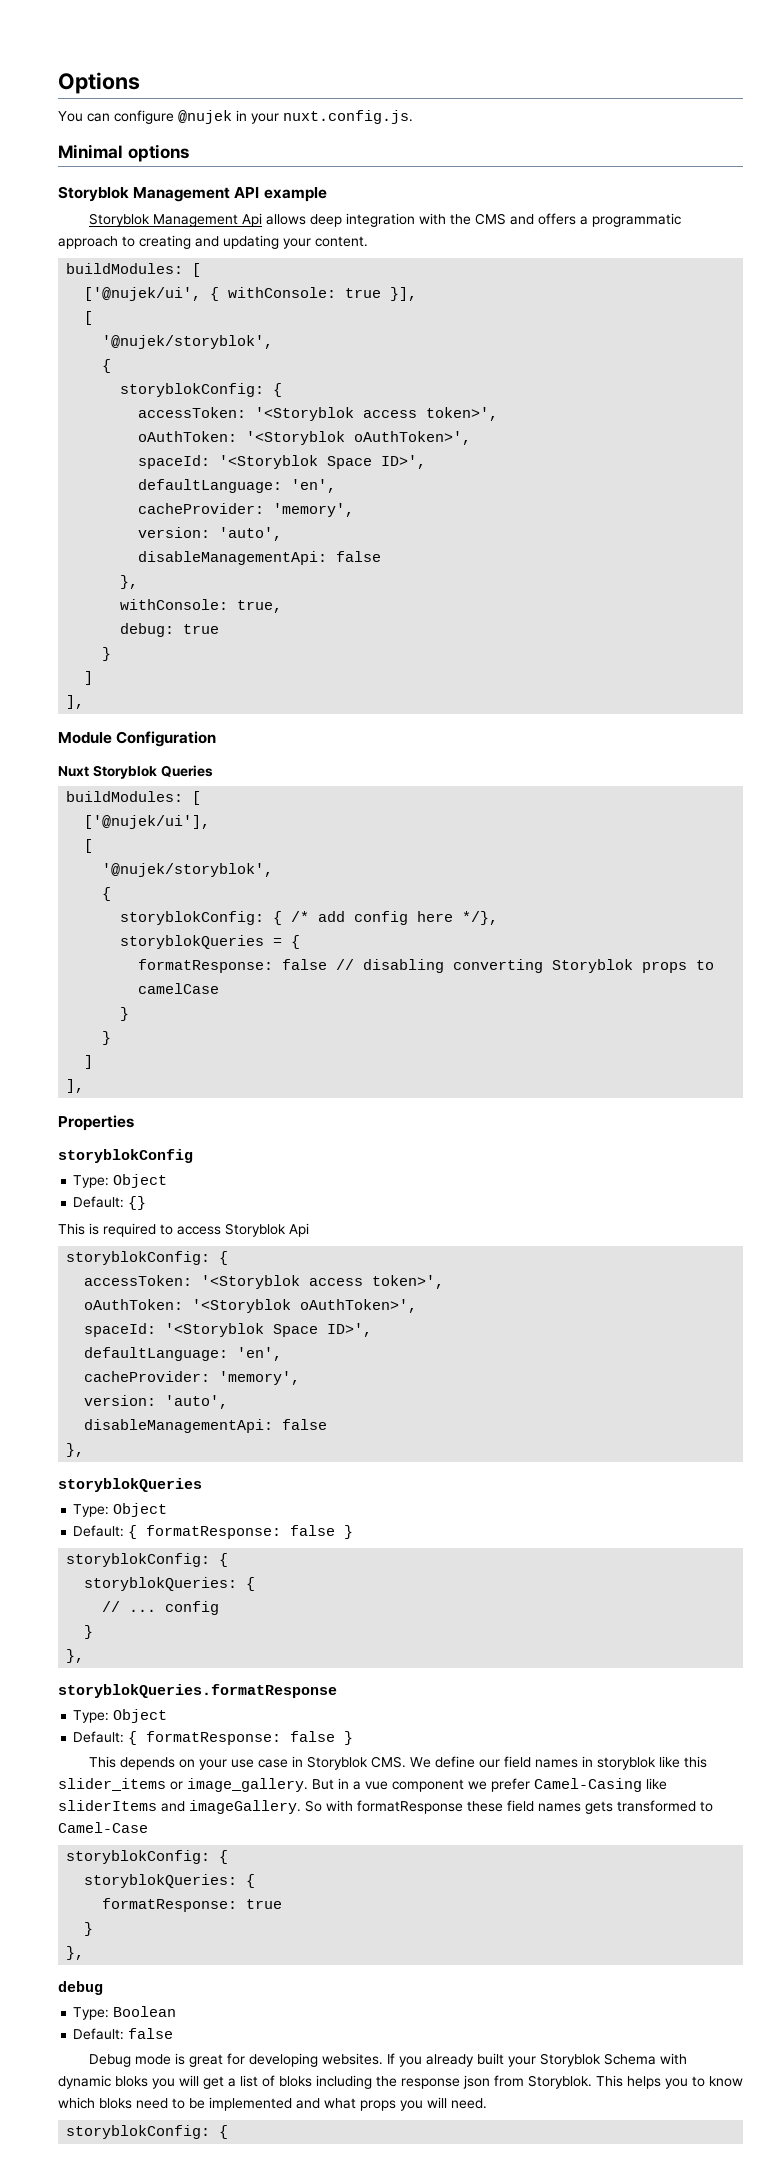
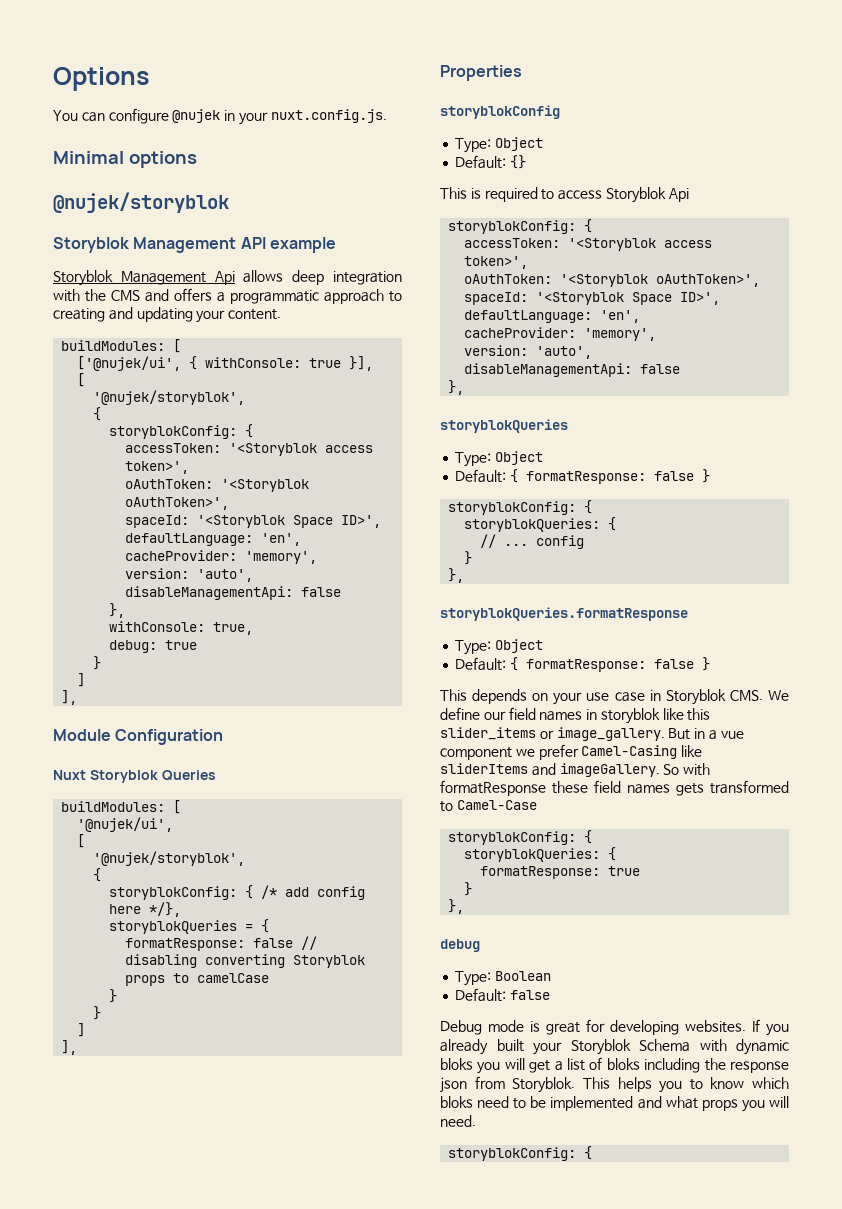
+ @nujek/storyblok
- ['@nujek/ui'],
+ '@nujek/ui',

